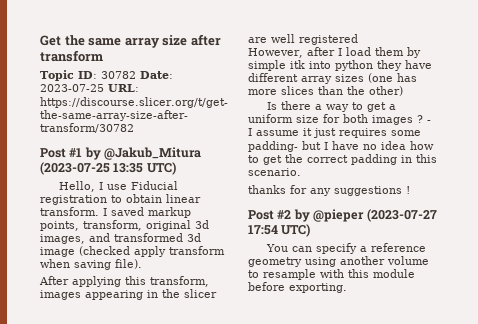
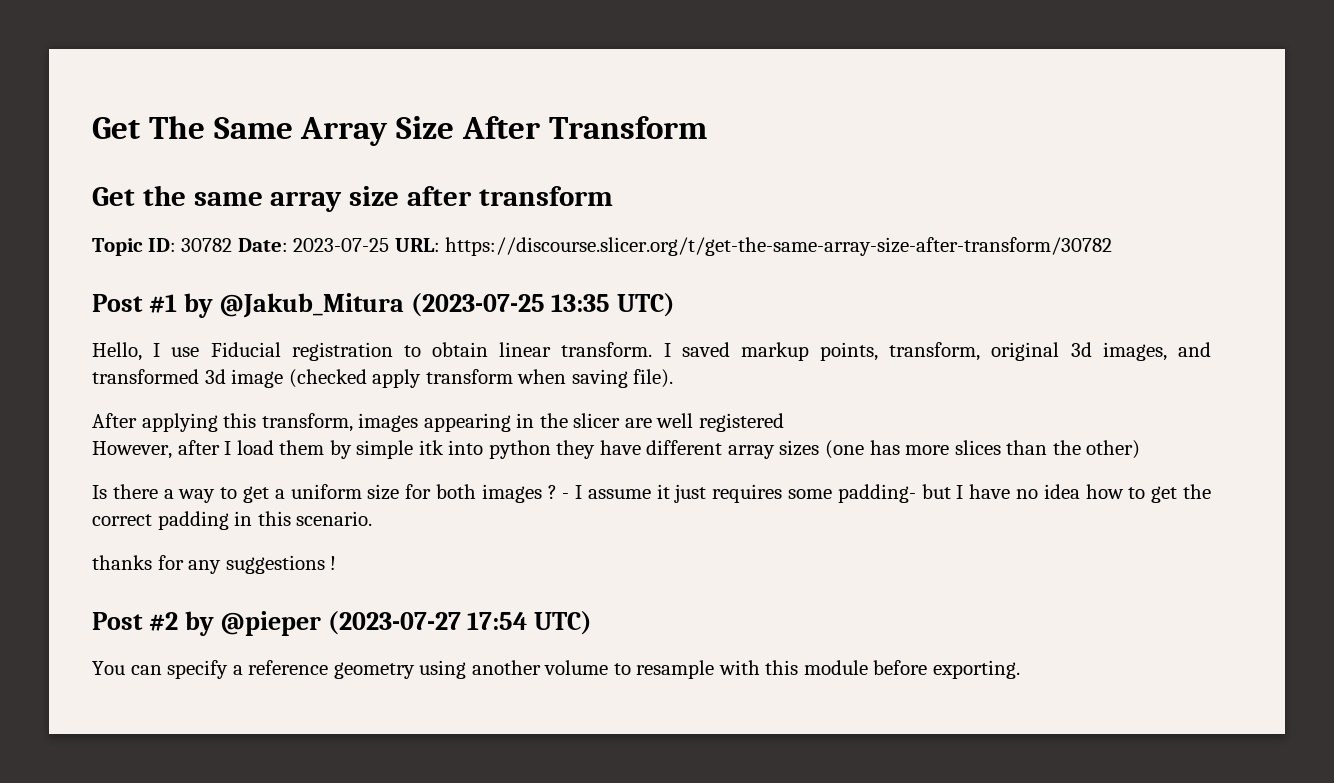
+ Get The Same Array Size After Transform

